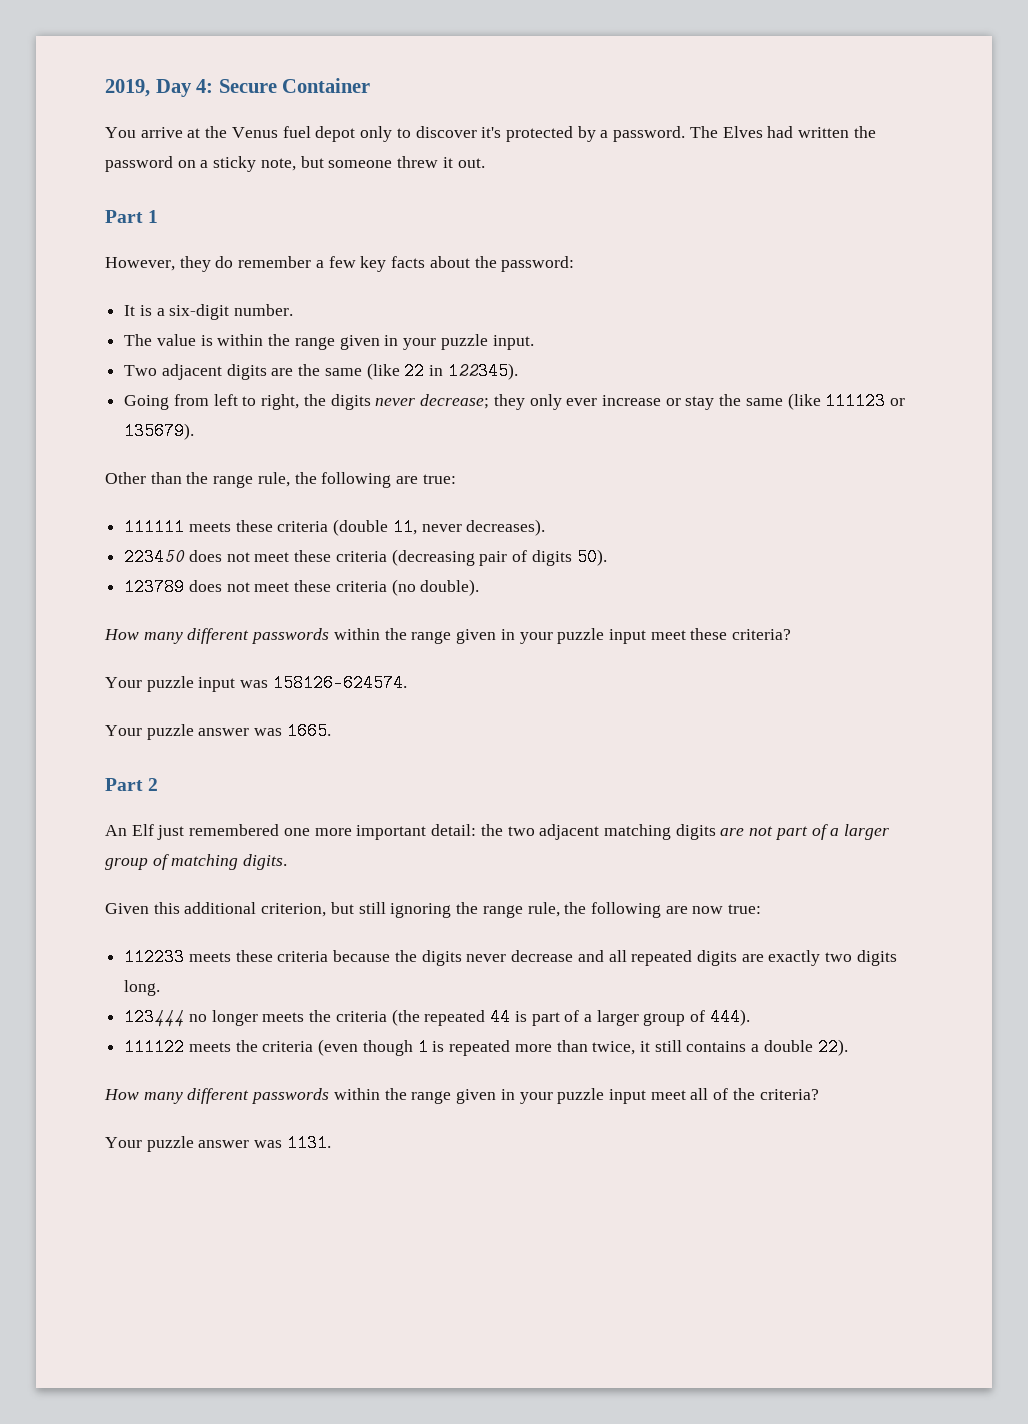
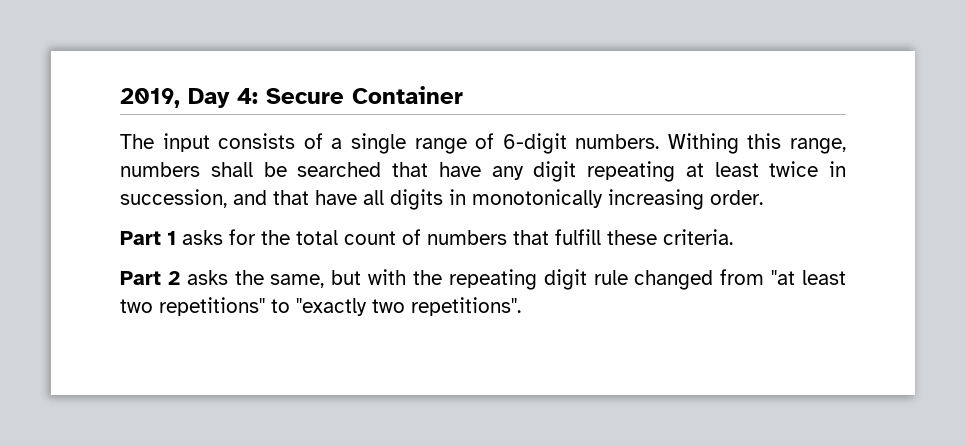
- You arrive at the Venus fuel depot only to discover it's protected by a password. The Elves had written the password on a sticky note, but someone threw it out.
- Part 1
- However, they do remember a few key facts about the password:
- It is a six-digit number.
- The value is within the range given in your puzzle input.
- Two adjacent digits are the same (like 22 in 122345).
- Going from left to right, the digits never decrease; they only ever increase or stay the same (like 111123 or 135679).
- Other than the range rule, the following are true:
- 111111 meets these criteria (double 11, never decreases).
- 223450 does not meet these criteria (decreasing pair of digits 50).
- 123789 does not meet these criteria (no double).
- How many different passwords within the range given in your puzzle input meet these criteria?
- Your puzzle input was 158126-624574.
- Your puzzle answer was 1665.
- Part 2
- An Elf just remembered one more important detail: the two adjacent matching digits are not part of a larger group of matching digits.
- Given this additional criterion, but still ignoring the range rule, the following are now true:
- 112233 meets these criteria because the digits never decrease and all repeated digits are exactly two digits long.
- 123444 no longer meets the criteria (the repeated 44 is part of a larger group of 444).
- 111122 meets the criteria (even though 1 is repeated more than twice, it still contains a double 22).
- How many different passwords within the range given in your puzzle input meet all of the criteria?
- Your puzzle answer was 1131.
+ The input consists of a single range of 6-digit numbers. Withing this range, numbers shall be searched that have any digit repeating at least twice in succession, and that have all digits in monotonically increasing order.
+ Part 1 asks for the total count of numbers that fulfill these criteria.
+ Part 2 asks the same, but with the repeating digit rule changed from "at least two repetitions" to "exactly two repetitions".

